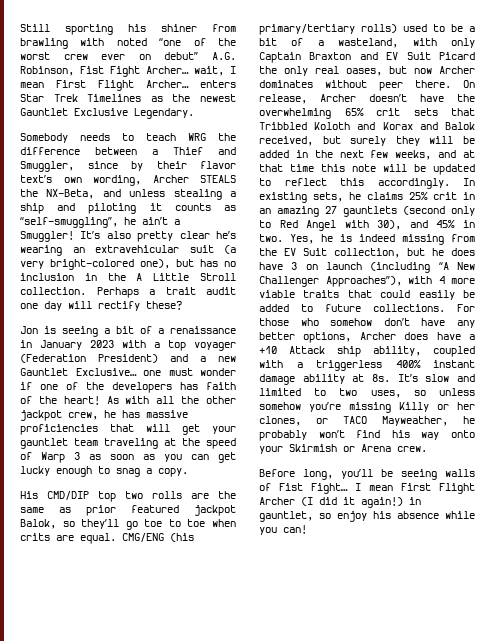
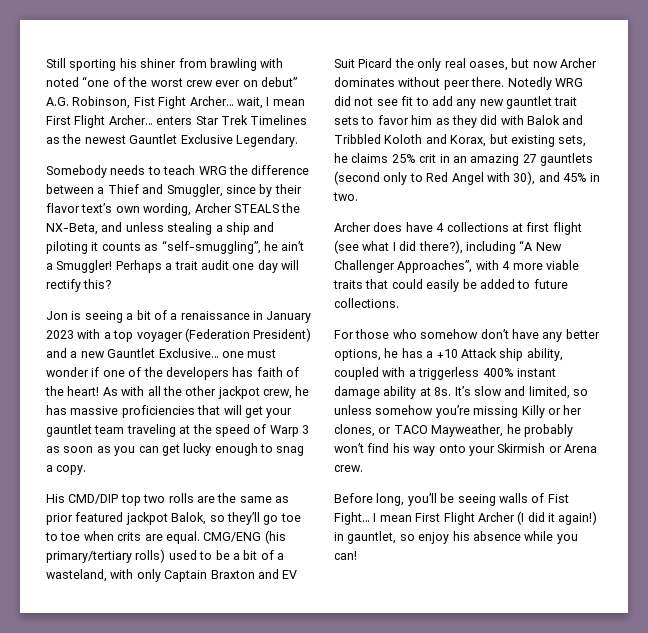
- It’s also pretty clear he’s wearing an extravehicular suit (a very bright-colored one), but has no inclusion in the A Little Stroll collection.
- Perhaps a trait audit one day will rectify these?
+ Perhaps a trait audit one day will rectify this?
- On release, Archer doesn’t have the overwhelming 65% crit sets that Tribbled Koloth and Korax and Balok received, but surely they will be added in the next few weeks, and at that time this note will be updated to reflect this accordingly. In existing sets, he claims 25% crit in an amazing 27 gauntlets (second only to Red Angel with 30), and 45% in two. Yes, he is indeed missing from the EV Suit collection, but he does have 3 on launch (including “A New Challenger Approaches”), with 4 more viable traits that could easily be added to future collections. For those who somehow don’t have any better options, Archer does have a +10 Attack ship ability, coupled with a triggerless 400% instant damage ability at 8s.
+ Notedly WRG did not see fit to add any new gauntlet trait sets to favor him as they did with Balok and Tribbled Koloth and Korax, but existing sets, he claims 25% crit in an amazing 27 gauntlets (second only to Red Angel with 30), and 45% in two.
+ Archer does have 4 collections at first flight (see what I did there?), including “A New Challenger Approaches”, with 4 more viable traits that could easily be added to future collections.
+ For those who somehow don’t have any better options, he has a +10 Attack ship ability, coupled with a triggerless 400% instant damage ability at 8s.
- It’s slow and limited to two uses, so unless somehow you’re missing Killy or her clones, or TACO Mayweather, he probably won’t find his way onto your Skirmish or Arena crew.
+ It’s slow and limited, so unless somehow you’re missing Killy or her clones, or TACO Mayweather, he probably won’t find his way onto your Skirmish or Arena crew.

